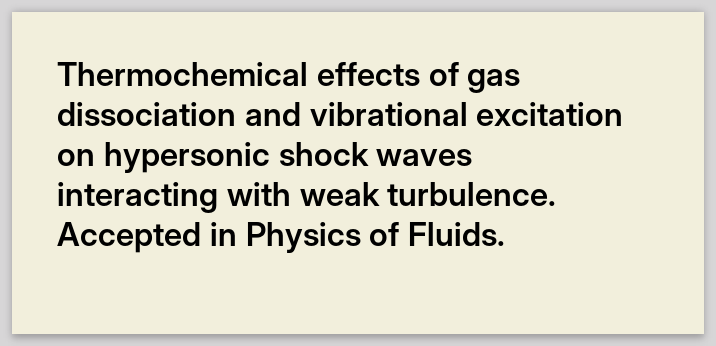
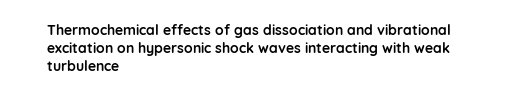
- Thermochemical effects of gas dissociation and vibrational excitation on hypersonic shock waves interacting with weak turbulence. Accepted in Physics of Fluids.
+ Thermochemical effects of gas dissociation and vibrational excitation on hypersonic shock waves interacting with weak turbulence

